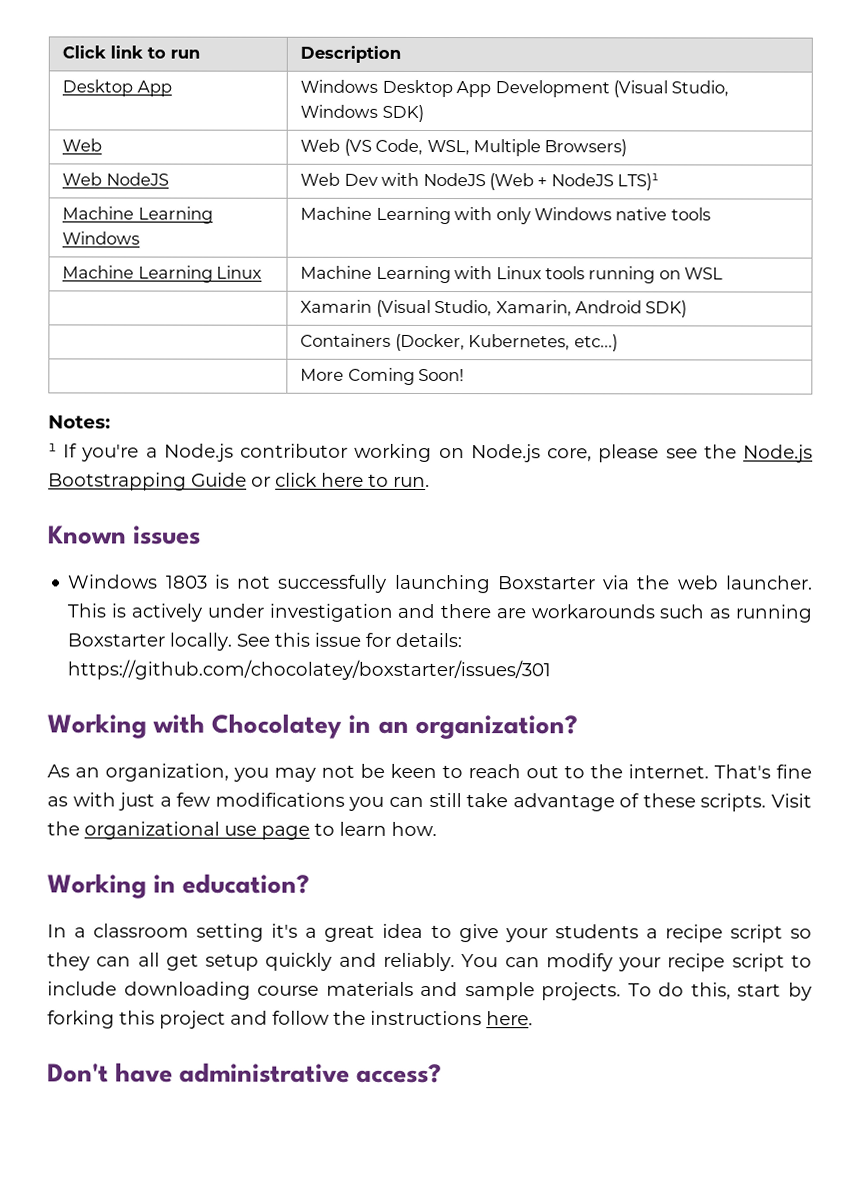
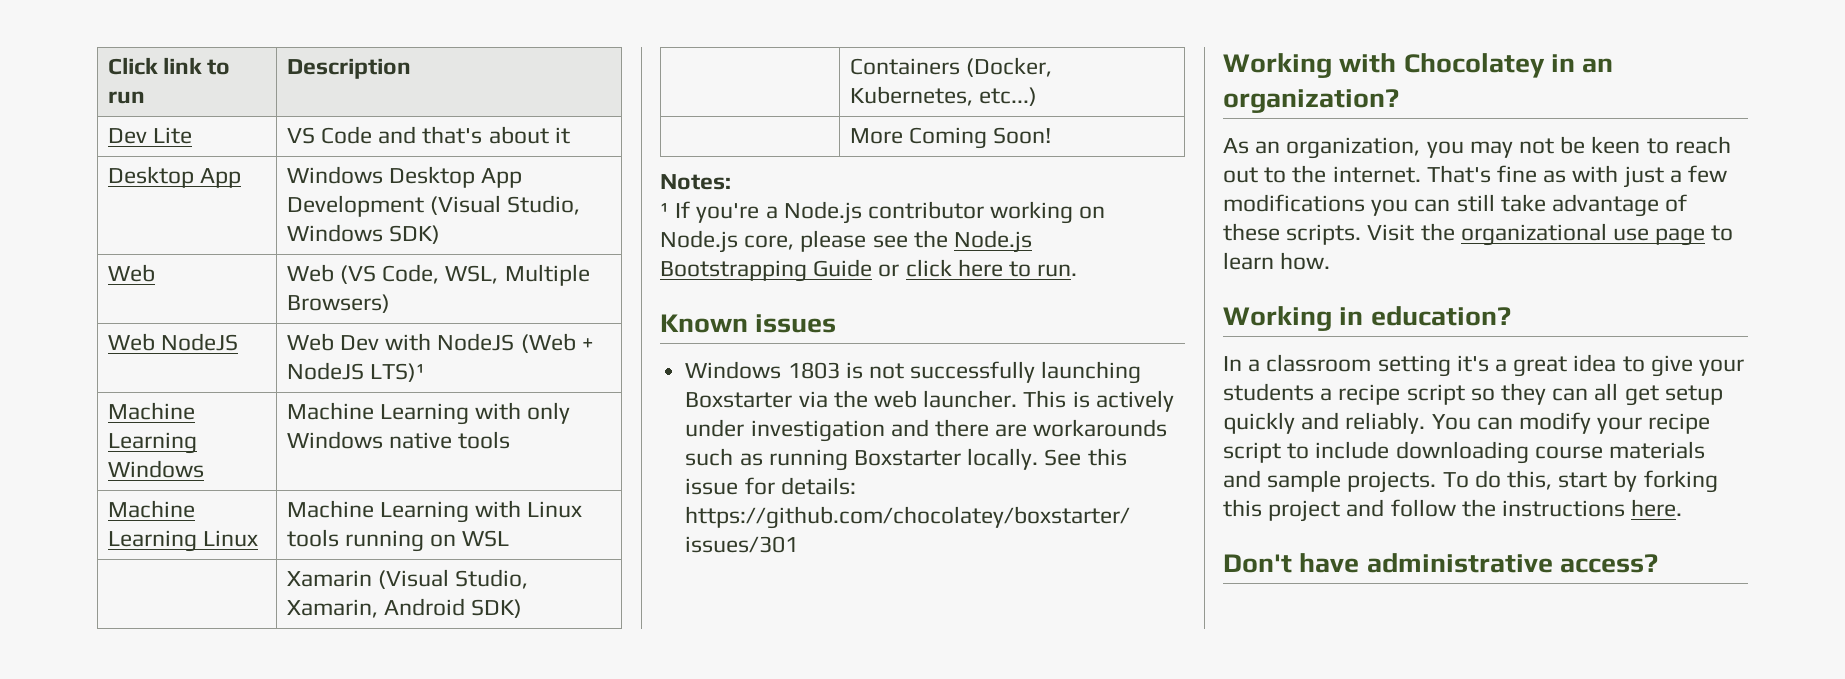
+ Dev Lite | VS Code and that's about it

